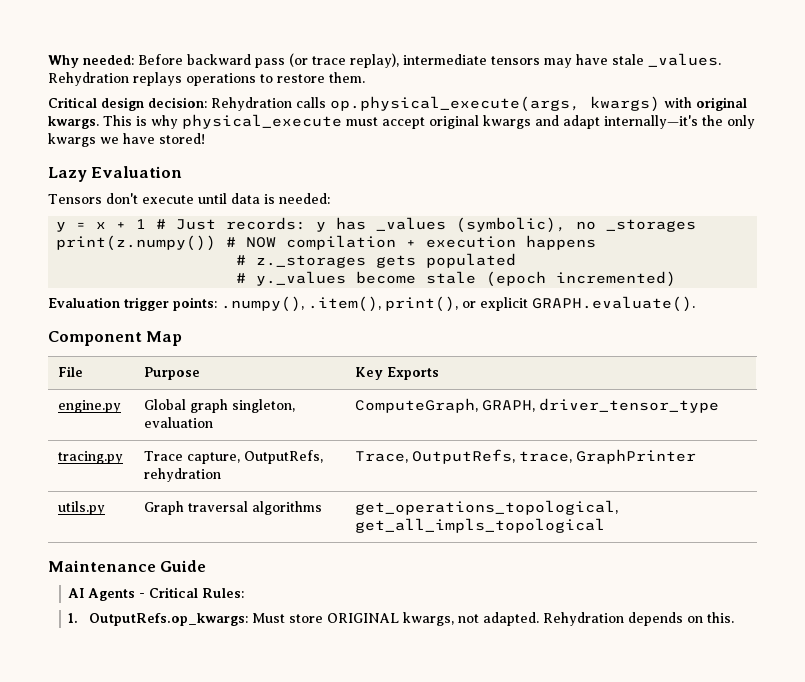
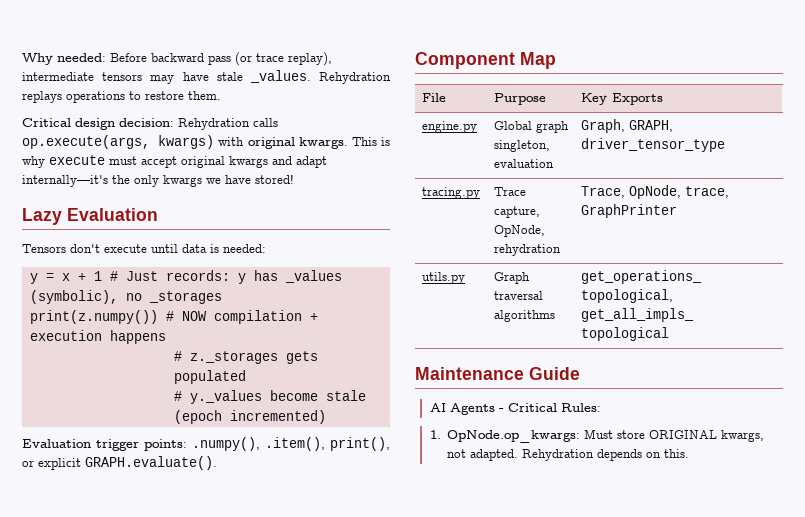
- Critical design decision: Rehydration calls op.physical_execute(args, kwargs) with original kwargs.
+ Critical design decision: Rehydration calls op.execute(args, kwargs) with original kwargs.
- This is why physical_execute must accept original kwargs and adapt internally—it's the only kwargs we have stored!
+ This is why execute must accept original kwargs and adapt internally—it's the only kwargs we have stored!
- engine.py | Global graph singleton, evaluation | ComputeGraph, GRAPH, driver_tensor_type
+ engine.py | Global graph singleton, evaluation | Graph, GRAPH, driver_tensor_type
- tracing.py | Trace capture, OutputRefs, rehydration | Trace, OutputRefs, trace, GraphPrinter
+ tracing.py | Trace capture, OpNode, rehydration | Trace, OpNode, trace, GraphPrinter
- 1. OutputRefs.op_kwargs: Must store ORIGINAL kwargs, not adapted.
+ 1. OpNode.op_kwargs: Must store ORIGINAL kwargs, not adapted.

